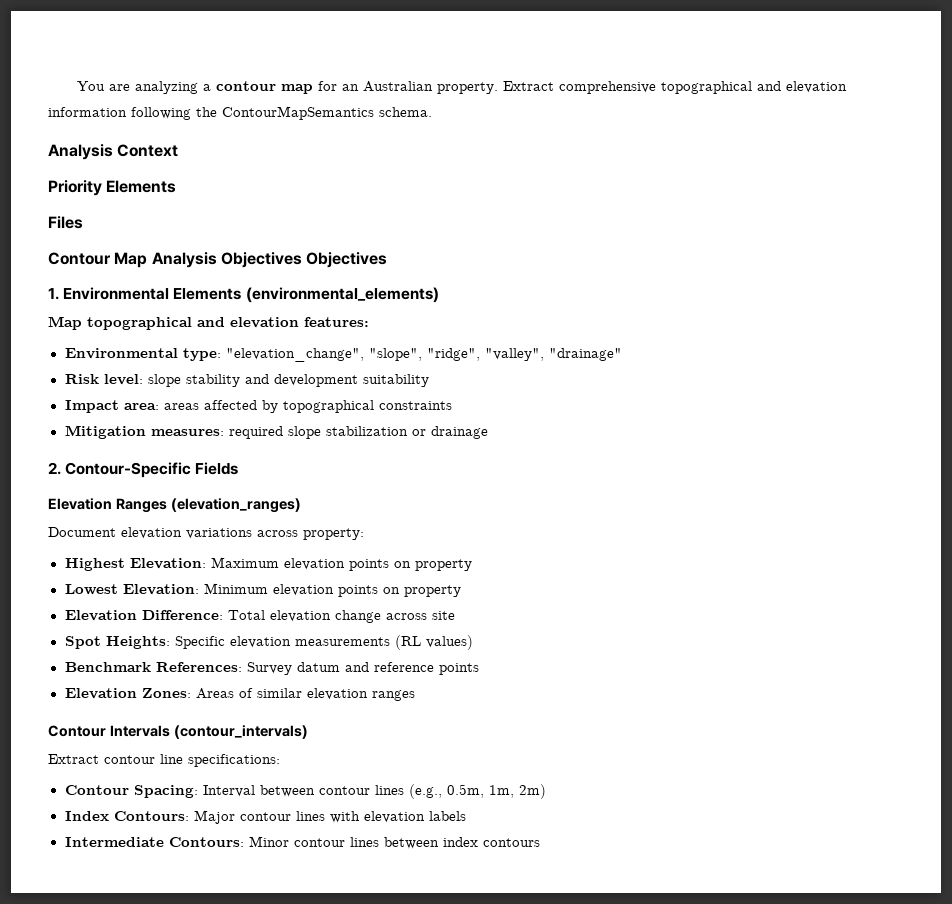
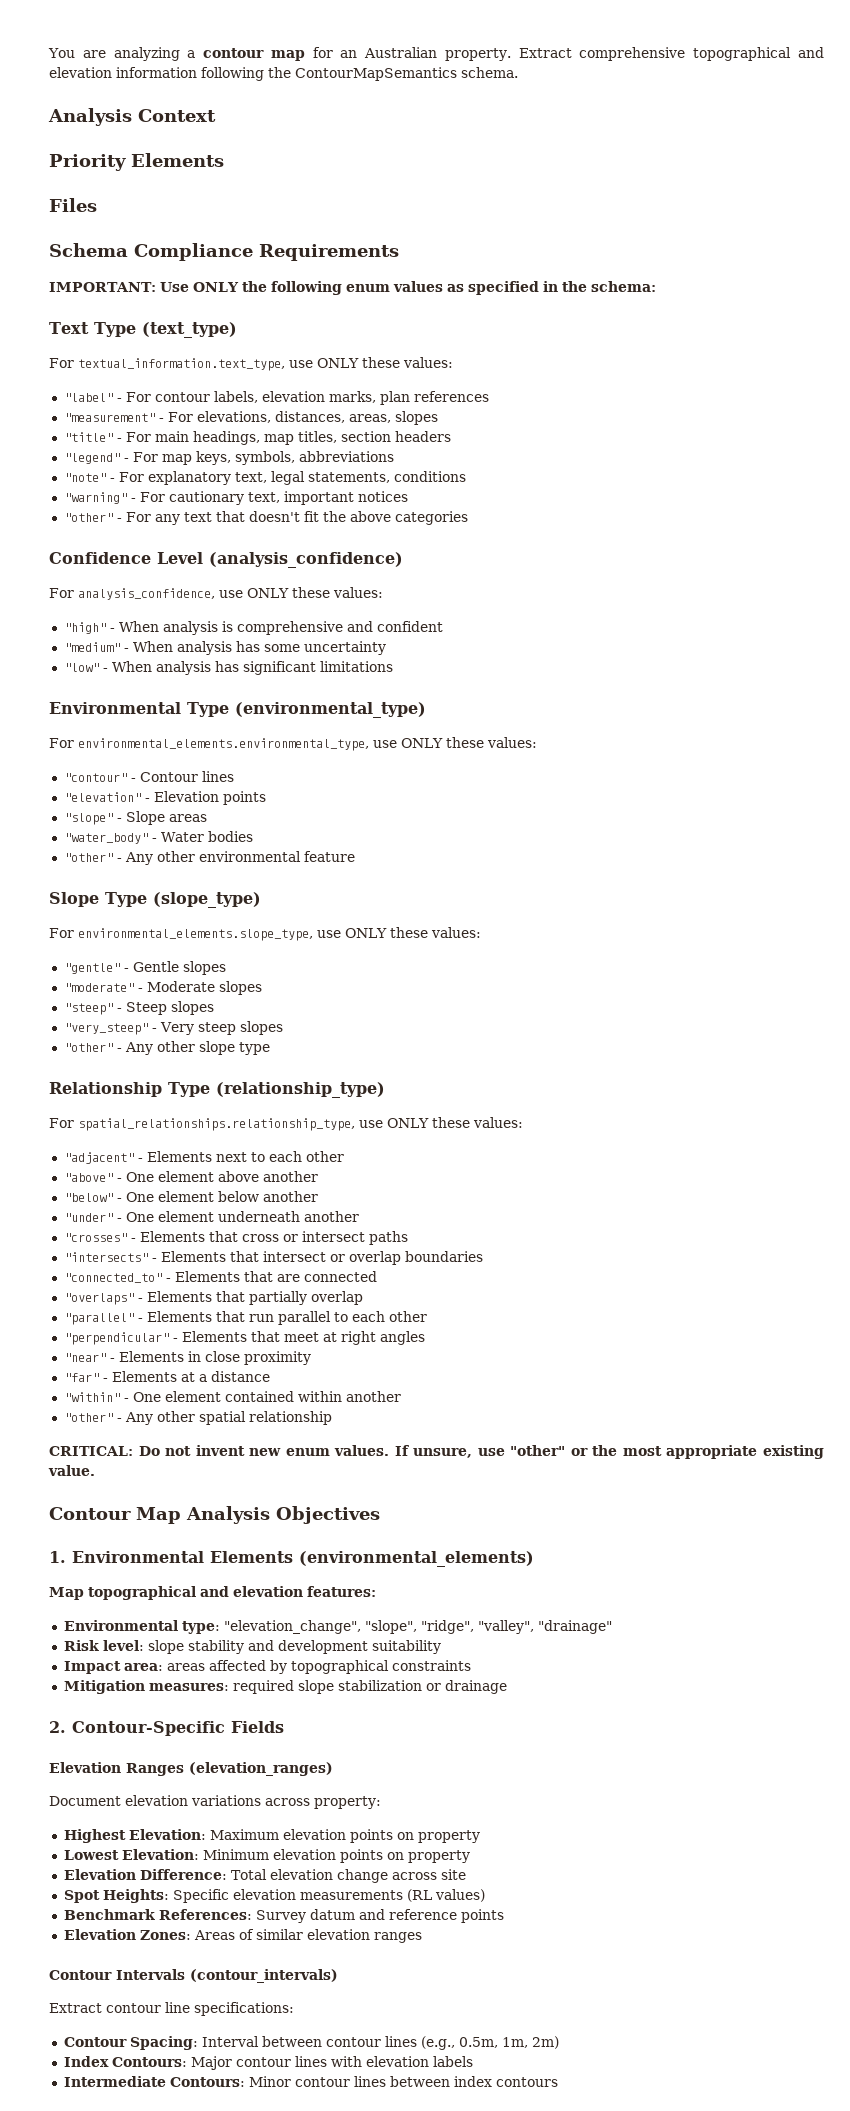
+ Schema Compliance Requirements
+ IMPORTANT: Use ONLY the following enum values as specified in the schema:
+ Text Type (text_type)
+ For textual_information.text_type, use ONLY these values:
+ "label" - For contour labels, elevation marks, plan references
+ "measurement" - For elevations, distances, areas, slopes
+ "title" - For main headings, map titles, section headers
+ "legend" - For map keys, symbols, abbreviations
+ "note" - For explanatory text, legal statements, conditions
+ "warning" - For cautionary text, important notices
+ "other" - For any text that doesn't fit the above categories
+ Confidence Level (analysis_confidence)
+ For analysis_confidence, use ONLY these values:
+ "high" - When analysis is comprehensive and confident
+ "medium" - When analysis has some uncertainty
+ "low" - When analysis has significant limitations
+ Environmental Type (environmental_type)
+ For environmental_elements.environmental_type, use ONLY these values:
+ "contour" - Contour lines
+ "elevation" - Elevation points
+ "slope" - Slope areas
+ "water_body" - Water bodies
+ "other" - Any other environmental feature
+ Slope Type (slope_type)
+ For environmental_elements.slope_type, use ONLY these values:
+ "gentle" - Gentle slopes
+ "moderate" - Moderate slopes
+ "steep" - Steep slopes
+ "very_steep" - Very steep slopes
+ "other" - Any other slope type
+ Relationship Type (relationship_type)
+ For spatial_relationships.relationship_type, use ONLY these values:
+ "adjacent" - Elements next to each other
+ "above" - One element above another
+ "below" - One element below another
+ "under" - One element underneath another
+ "crosses" - Elements that cross or intersect paths
+ "intersects" - Elements that intersect or overlap boundaries
+ "connected_to" - Elements that are connected
+ "overlaps" - Elements that partially overlap
+ "parallel" - Elements that run parallel to each other
+ "perpendicular" - Elements that meet at right angles
+ "near" - Elements in close proximity
+ "far" - Elements at a distance
+ "within" - One element contained within another
+ "other" - Any other spatial relationship
+ CRITICAL: Do not invent new enum values. If unsure, use "other" or the most appropriate existing value.
- Contour Map Analysis Objectives Objectives
+ Contour Map Analysis Objectives

